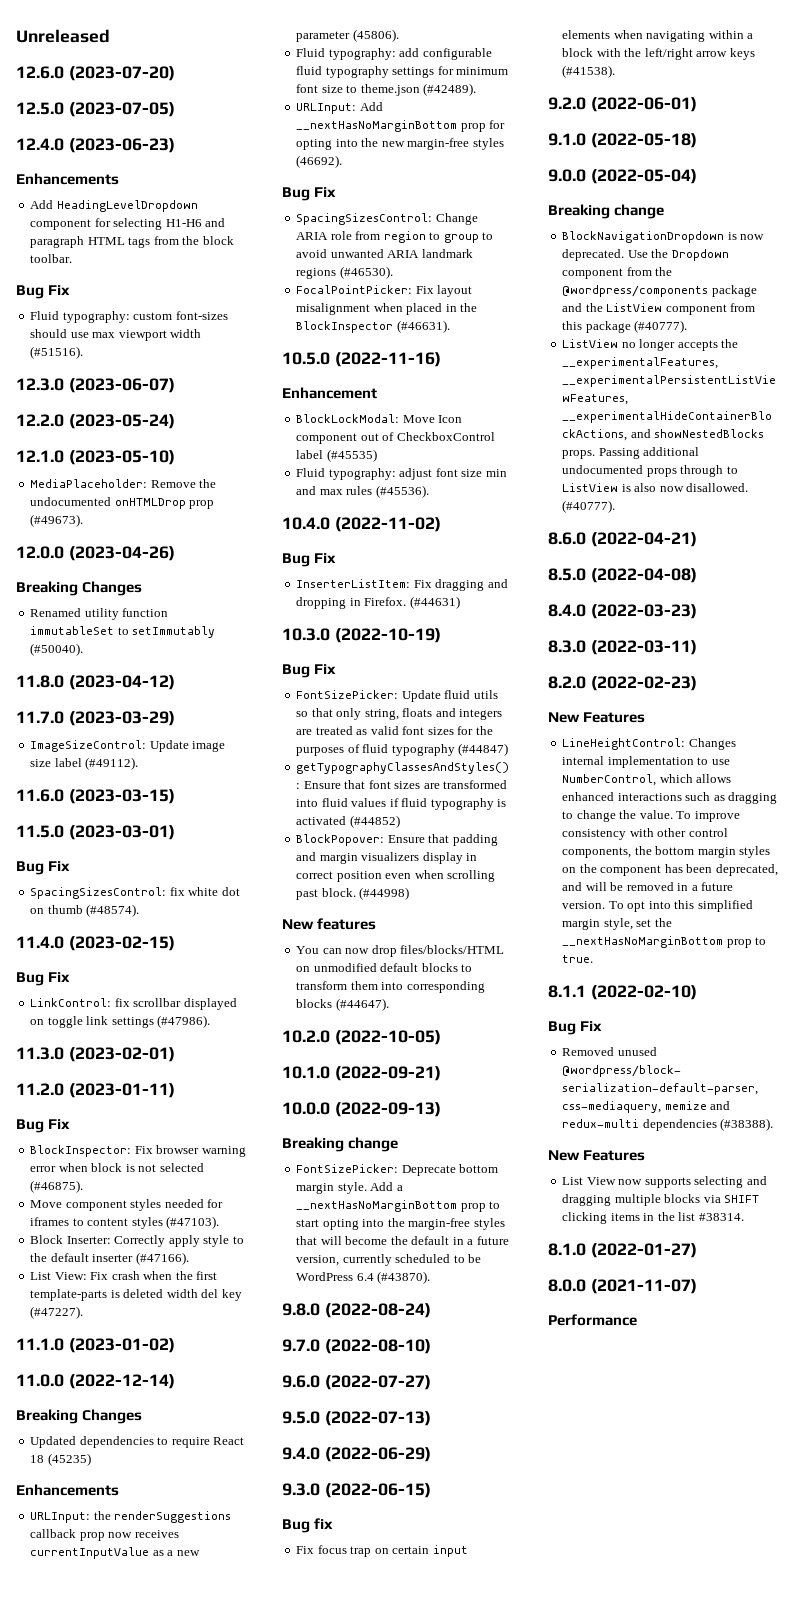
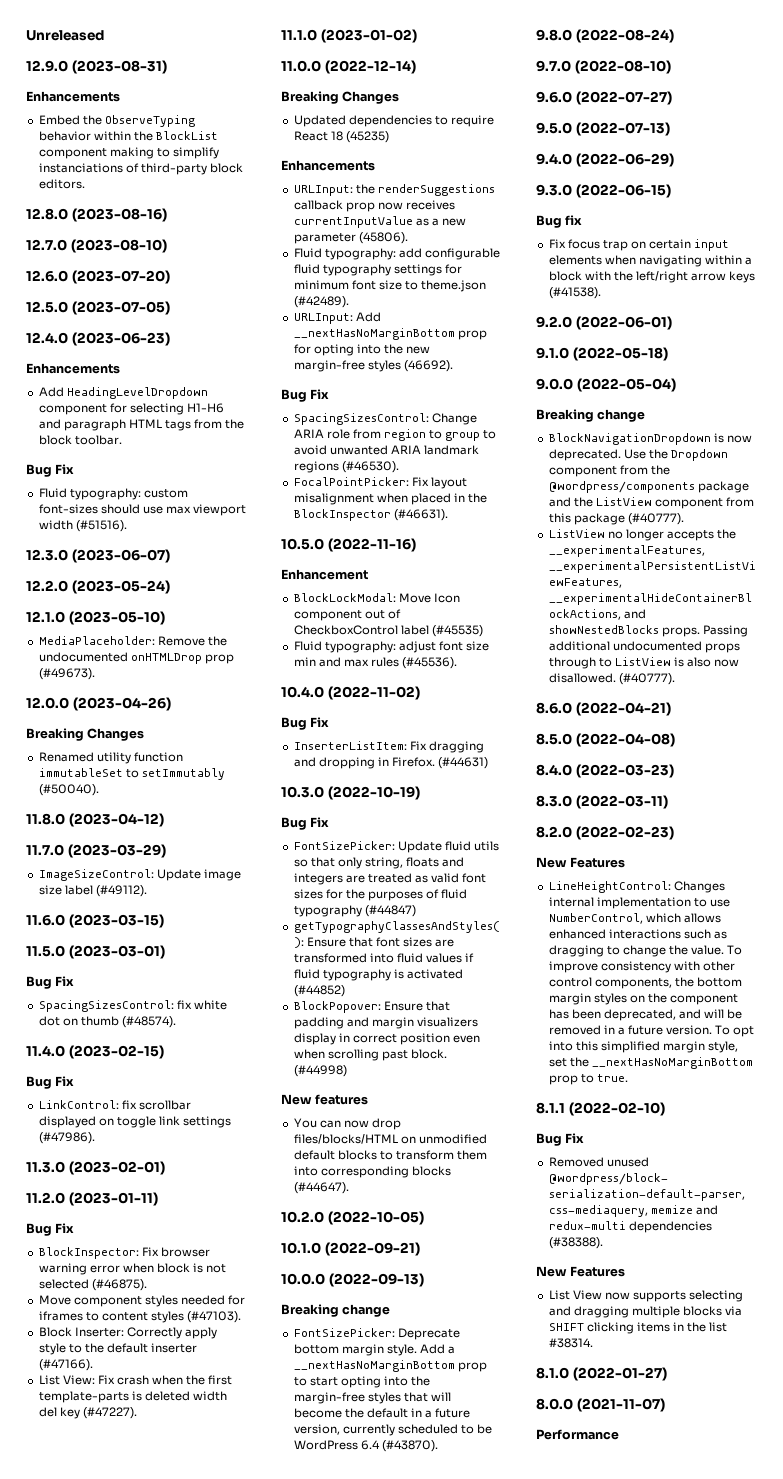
+ 12.9.0 (2023-08-31)
+ Enhancements
+ Embed the ObserveTyping behavior within the BlockList component making to simplify instanciations of third-party block editors.
+ 12.8.0 (2023-08-16)
+ 12.7.0 (2023-08-10)

